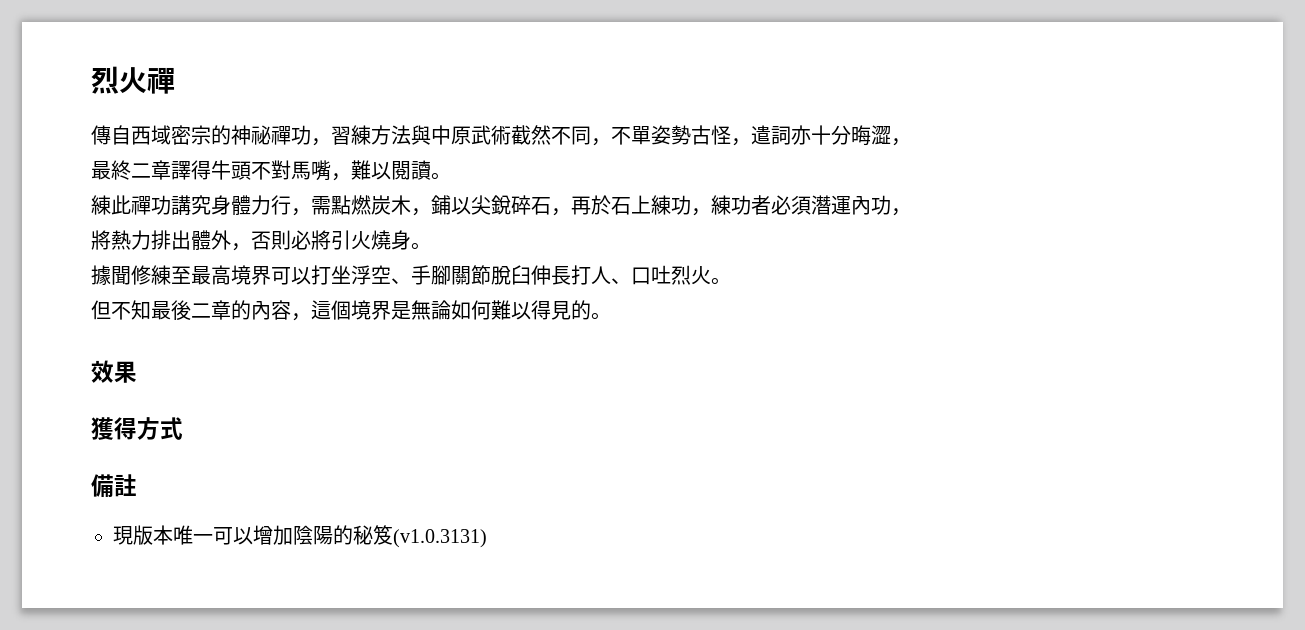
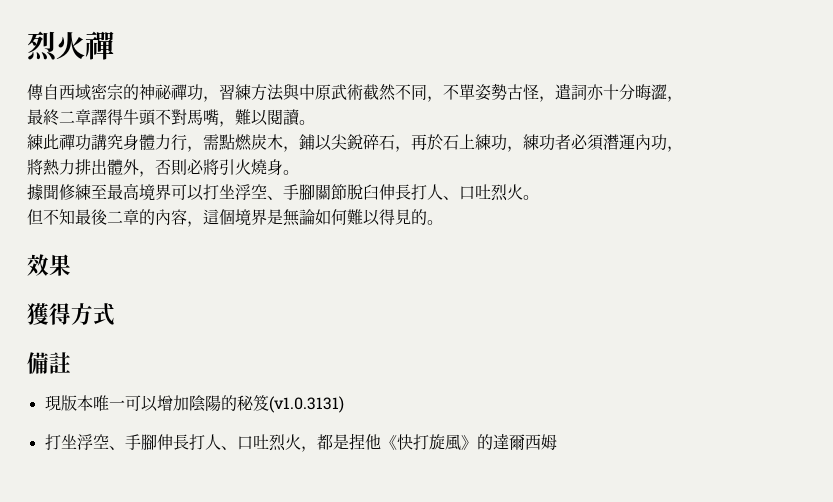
+ 打坐浮空、手腳伸長打人、口吐烈火，都是捏他《快打旋風》的達爾西姆

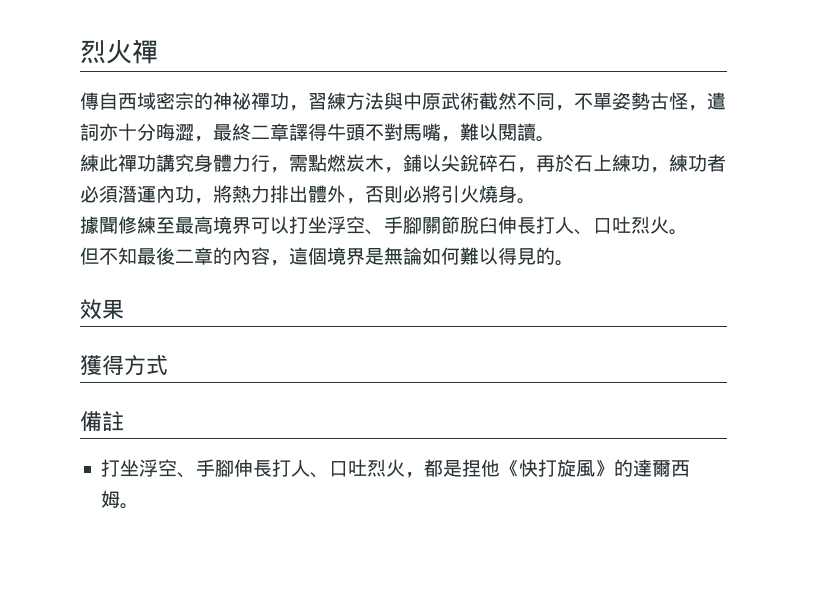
- 傳自西域密宗的神祕禪功，習練方法與中原武術截然不同，不單姿勢古怪，遣詞亦十分晦澀，
- 最終二章譯得牛頭不對馬嘴，難以閱讀。
+ 傳自西域密宗的神祕禪功，習練方法與中原武術截然不同，不單姿勢古怪，遣詞亦十分晦澀，最終二章譯得牛頭不對馬嘴，難以閱讀。
- 練此禪功講究身體力行，需點燃炭木，鋪以尖銳碎石，再於石上練功，練功者必須潛運內功，
- 將熱力排出體外，否則必將引火燒身。
+ 練此禪功講究身體力行，需點燃炭木，鋪以尖銳碎石，再於石上練功，練功者必須潛運內功，將熱力排出體外，否則必將引火燒身。
- 現版本唯一可以增加陰陽的秘笈(v1.0.3131)
- 打坐浮空、手腳伸長打人、口吐烈火，都是捏他《快打旋風》的達爾西姆
+ 打坐浮空、手腳伸長打人、口吐烈火，都是捏他《快打旋風》的達爾西姆。

